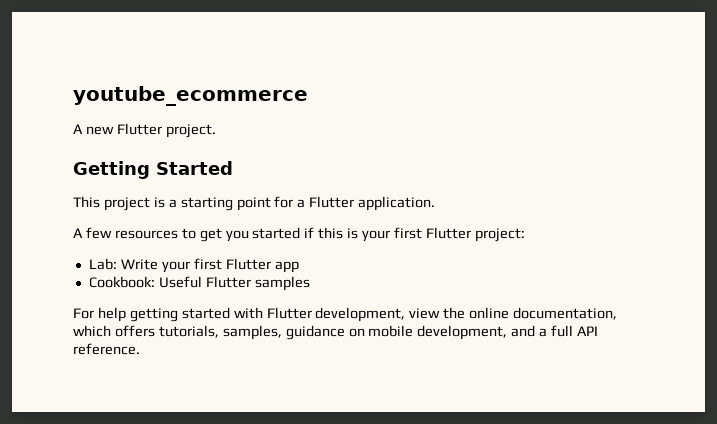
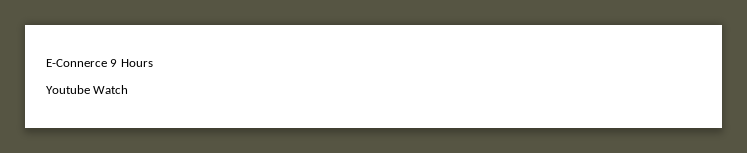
- youtube_ecommerce
- A new Flutter project.
- Getting Started
- This project is a starting point for a Flutter application.
- A few resources to get you started if this is your first Flutter project:
- Lab: Write your first Flutter app
- Cookbook: Useful Flutter samples
- For help getting started with Flutter development, view the online documentation, which offers tutorials, samples, guidance on mobile development, and a full API reference.
+ E-Connerce 9 Hours
+ Youtube Watch

